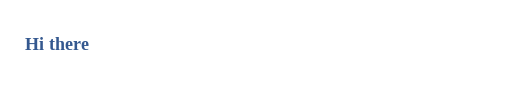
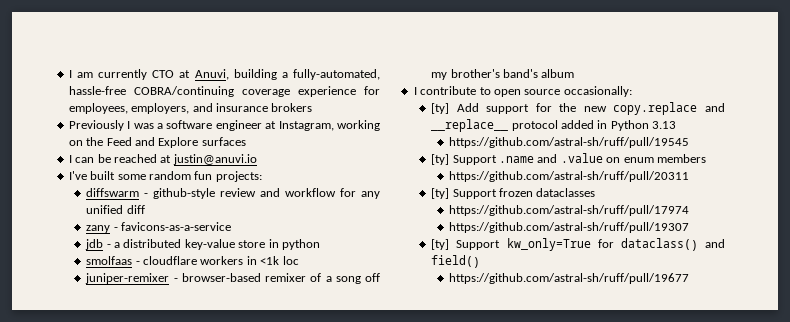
- Hi there
+ I am currently CTO at Anuvi, building a fully-automated, hassle-free COBRA/continuing coverage experience for employees, employers, and insurance brokers
+ Previously I was a software engineer at Instagram, working on the Feed and Explore surfaces
+ I can be reached at justin@anuvi.io
+ I've built some random fun projects:
+ diffswarm - github-style review and workflow for any unified diff
+ zany - favicons-as-a-service
+ jdb - a distributed key-value store in python
+ smolfaas - cloudflare workers in <1k loc
+ juniper-remixer - browser-based remixer of a song off my brother's band's album
+ I contribute to open source occasionally:
+ [ty] Add support for the new copy.replace and __replace__ protocol added in Python 3.13
+ https://github.com/astral-sh/ruff/pull/19545
+ [ty] Support .name and .value on enum members
+ https://github.com/astral-sh/ruff/pull/20311
+ [ty] Support frozen dataclasses
+ https://github.com/astral-sh/ruff/pull/17974
+ https://github.com/astral-sh/ruff/pull/19307
+ [ty] Support kw_only=True for dataclass() and field()
+ https://github.com/astral-sh/ruff/pull/19677

